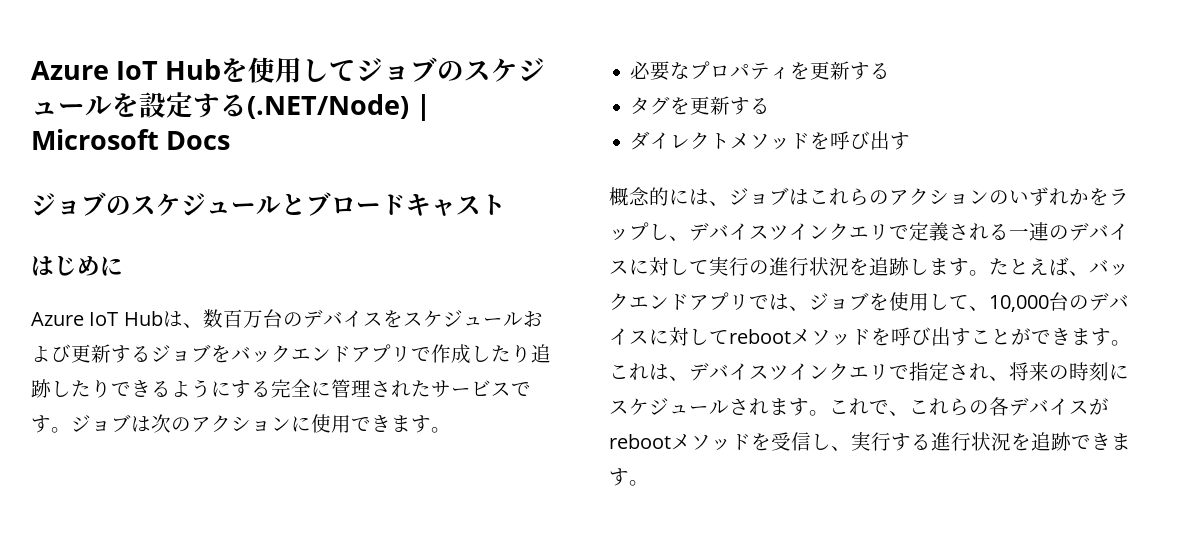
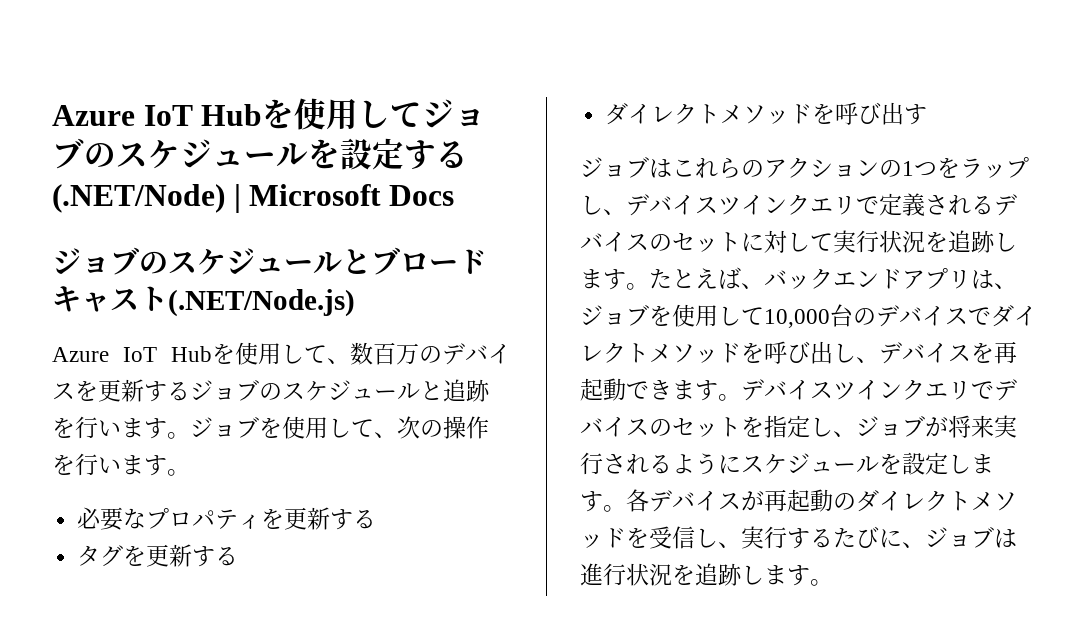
- ジョブのスケジュールとブロードキャスト
- はじめに
- Azure IoT Hubは、数百万台のデバイスをスケジュールおよび更新するジョブをバックエンドアプリで作成したり追跡したりできるようにする完全に管理されたサービスです。ジョブは次のアクションに使用できます。
+ ジョブのスケジュールとブロードキャスト(.NET/Node.js)
+ Azure IoT Hubを使用して、数百万のデバイスを更新するジョブのスケジュールと追跡を行います。ジョブを使用して、次の操作を行います。
- 概念的には、ジョブはこれらのアクションのいずれかをラップし、デバイスツインクエリで定義される一連のデバイスに対して実行の進行状況を追跡します。
+ ジョブはこれらのアクションの1つをラップし、デバイスツインクエリで定義されるデバイスのセットに対して実行状況を追跡します。
- たとえば、バックエンドアプリでは、ジョブを使用して、10,000台のデバイスに対してrebootメソッドを呼び出すことができます。これは、デバイスツインクエリで指定され、将来の時刻にスケジュールされます。これで、これらの各デバイスがrebootメソッドを受信し、実行する進行状況を追跡できます。
+ たとえば、バックエンドアプリは、ジョブを使用して10,000台のデバイスでダイレクトメソッドを呼び出し、デバイスを再起動できます。デバイスツインクエリでデバイスのセットを指定し、ジョブが将来実行されるようにスケジュールを設定します。各デバイスが再起動のダイレクトメソッドを受信し、実行するたびに、ジョブは進行状況を追跡します。

